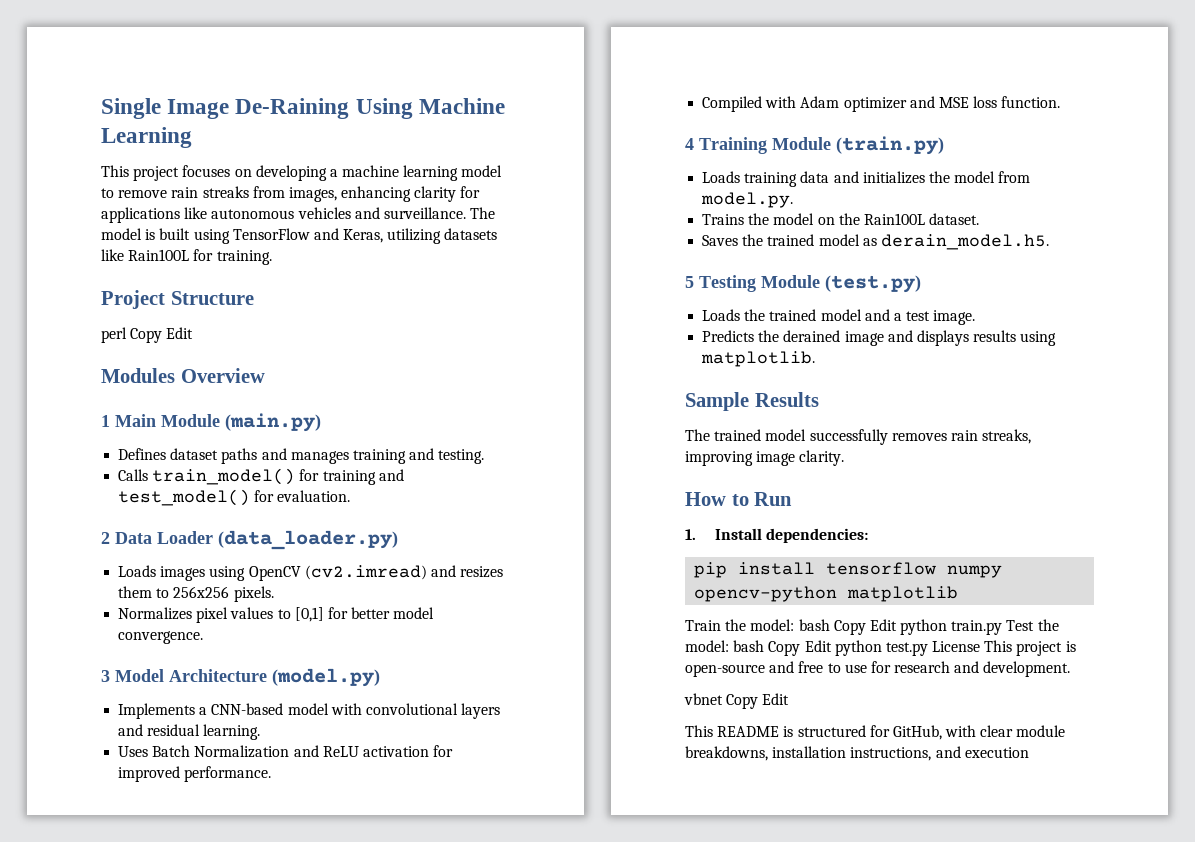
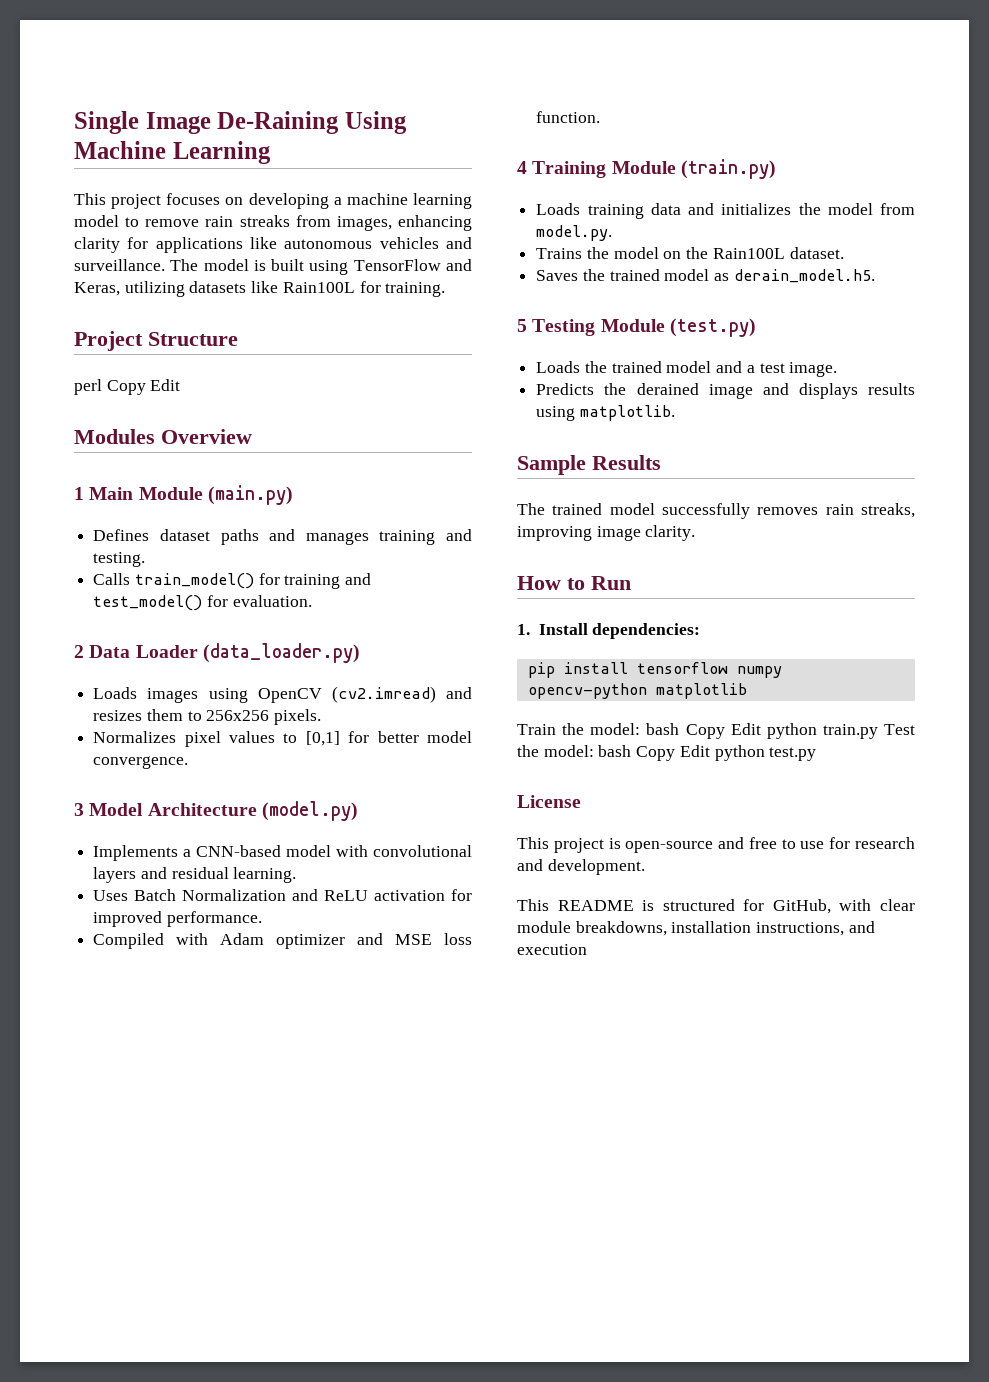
- Train the model: bash Copy Edit python train.py Test the model: bash Copy Edit python test.py License This project is open-source and free to use for research and development.
+ Train the model: bash Copy Edit python train.py Test the model: bash Copy Edit python test.py
+ License
+ This project is open-source and free to use for research and development.
- vbnet Copy Edit

